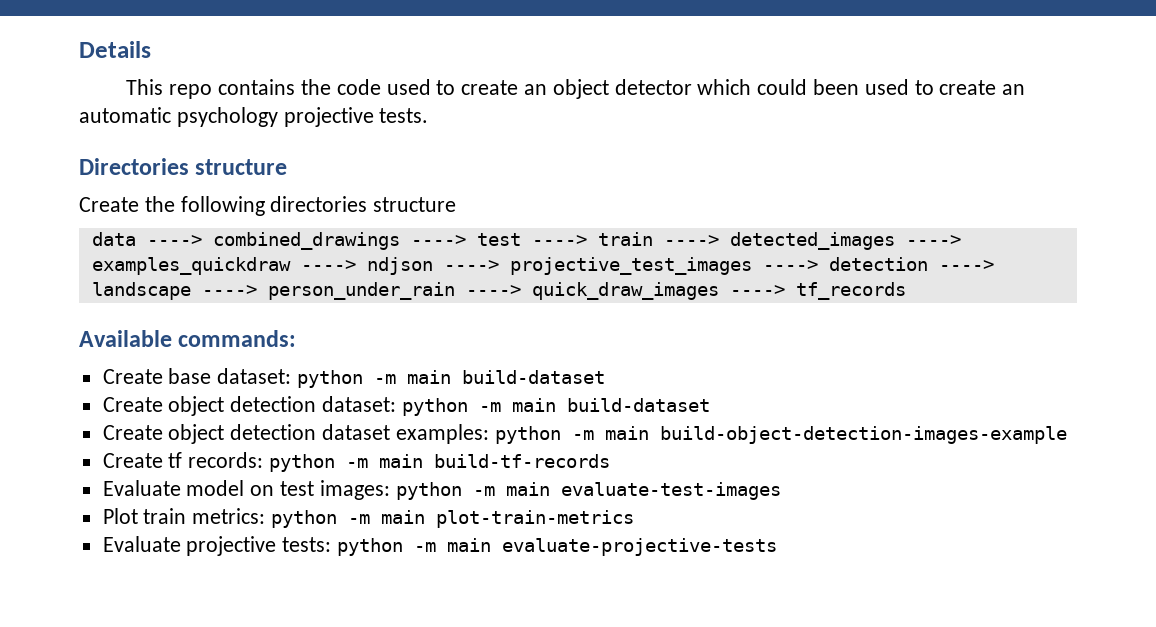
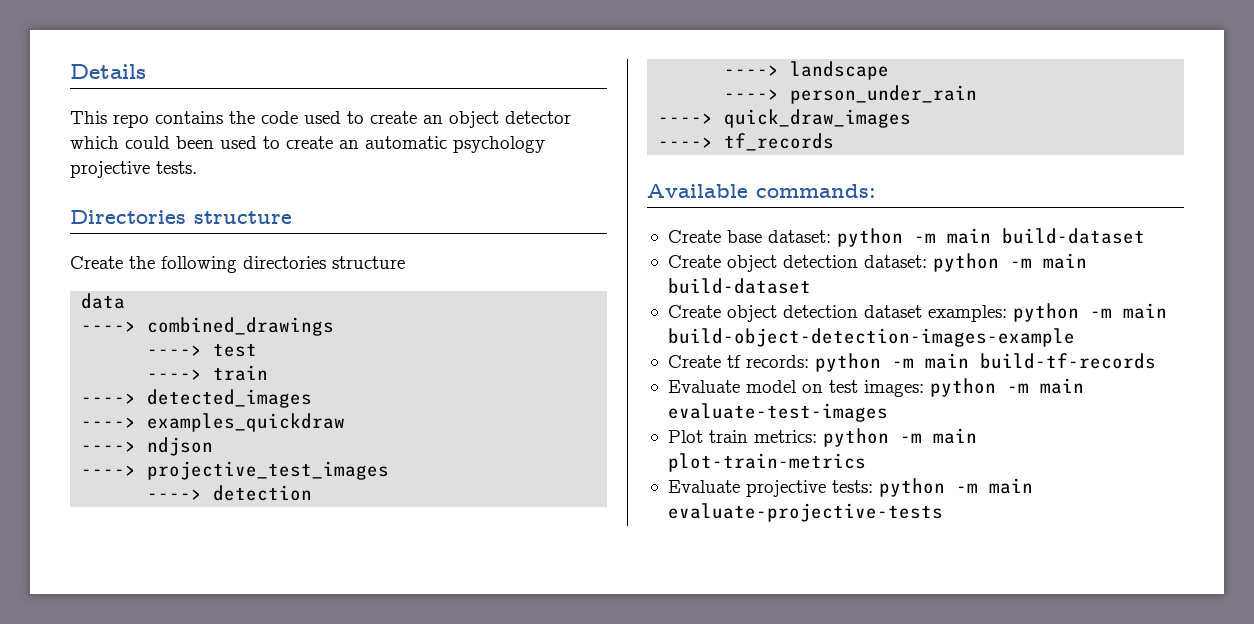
- data ----> combined_drawings ----> test ----> train ----> detected_images ----> examples_quickdraw ----> ndjson ----> projective_test_images ----> detection ----> landscape ----> person_under_rain ----> quick_draw_images ----> tf_records
+ data
+ ----> combined_drawings
+ ----> test
+ ----> train
+ ----> detected_images
+ ----> examples_quickdraw
+ ----> ndjson
+ ----> projective_test_images
+ ----> detection
+ ----> landscape
+ ----> person_under_rain
+ ----> quick_draw_images
+ ----> tf_records

